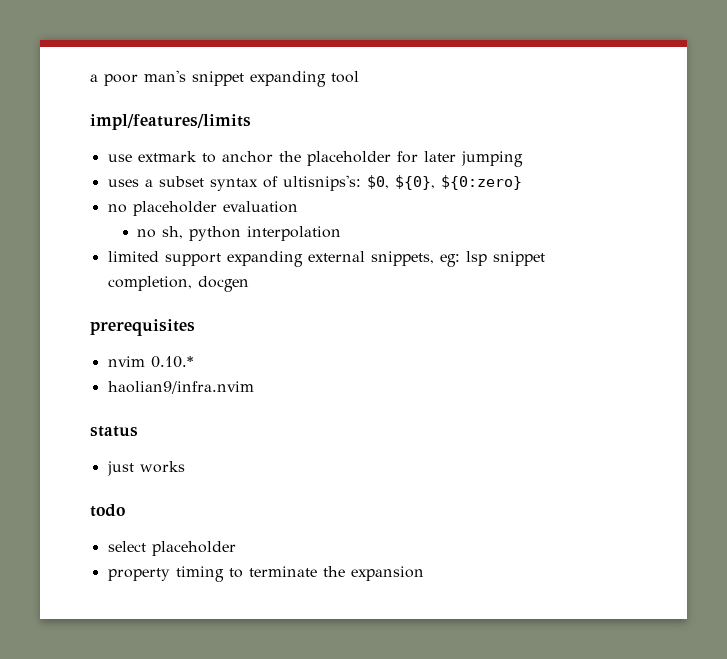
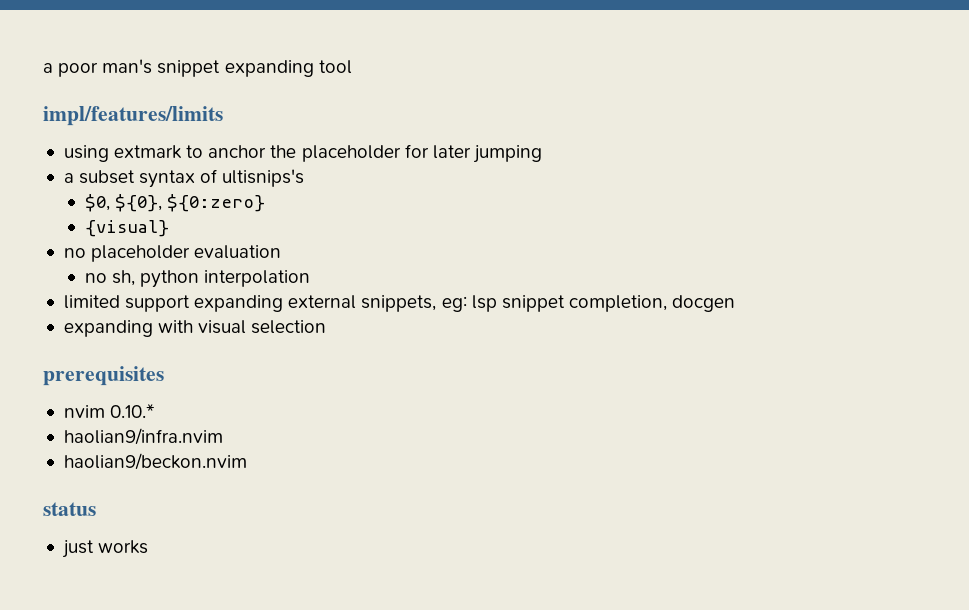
- use extmark to anchor the placeholder for later jumping
+ using extmark to anchor the placeholder for later jumping
- uses a subset syntax of ultisnips's: $0, ${0}, ${0:zero}
+ a subset syntax of ultisnips's
+ $0, ${0}, ${0:zero}
+ {visual}
+ expanding with visual selection
+ haolian9/beckon.nvim
- todo
- select placeholder
- property timing to terminate the expansion

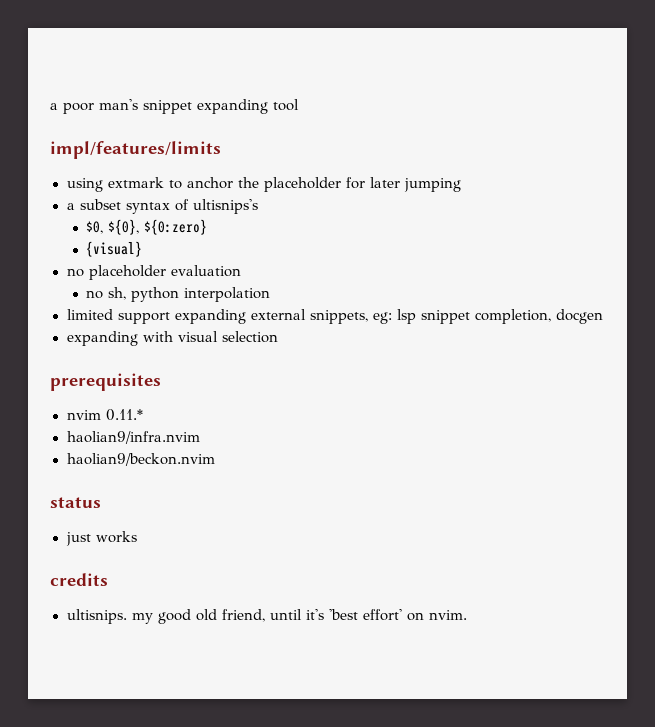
- nvim 0.10.*
+ nvim 0.11.*
+ credits
+ ultisnips. my good old friend, until it's 'best effort' on nvim.

